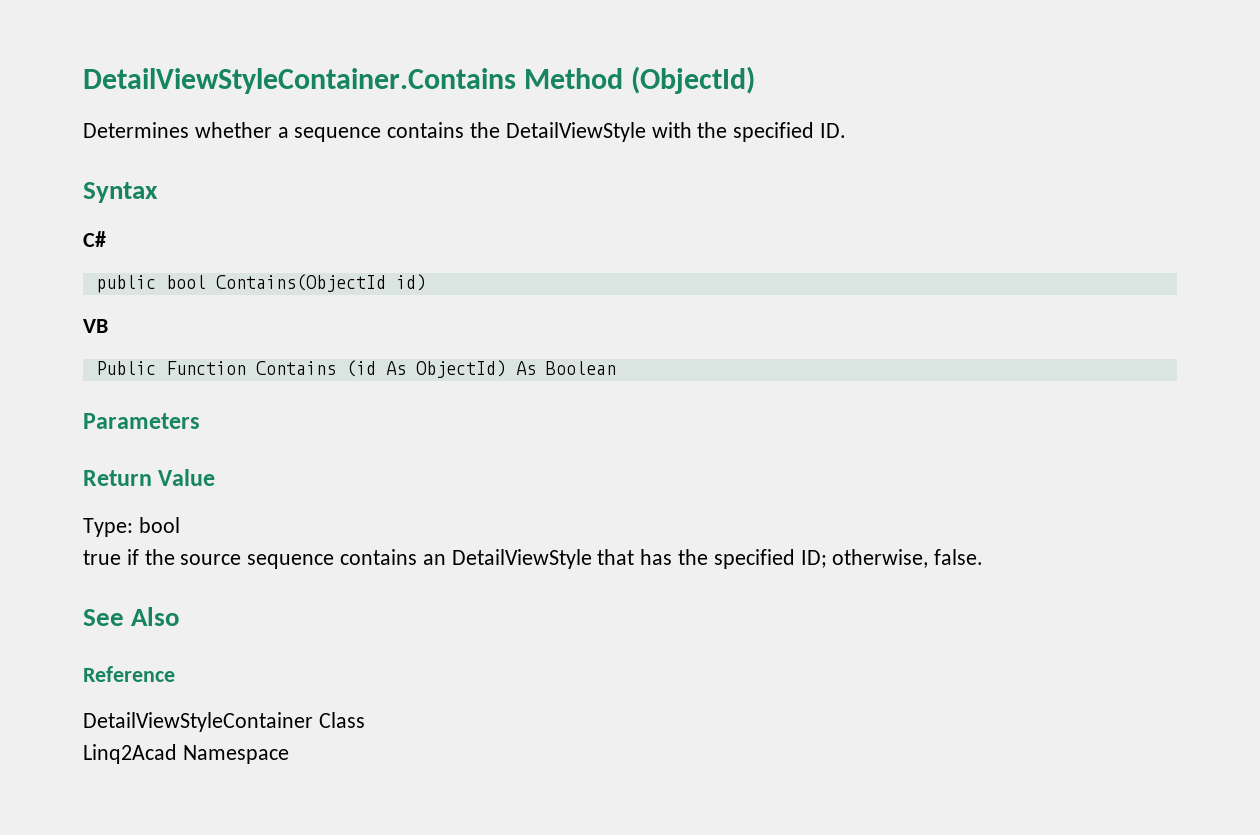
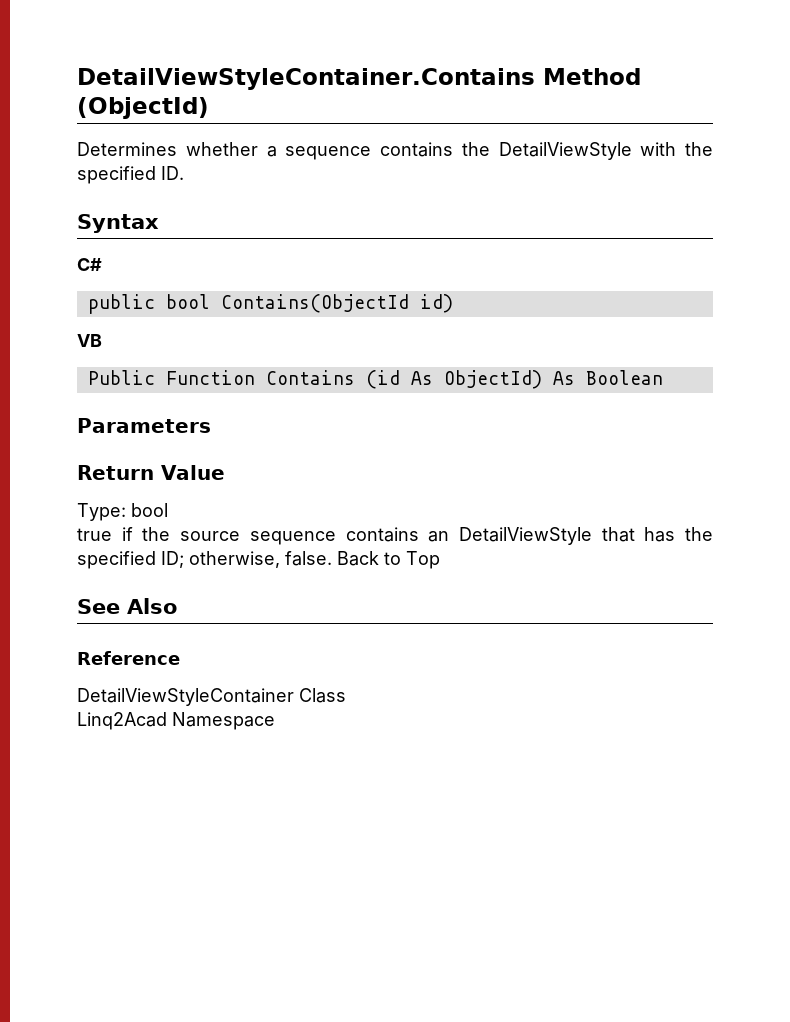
+ Back to Top

